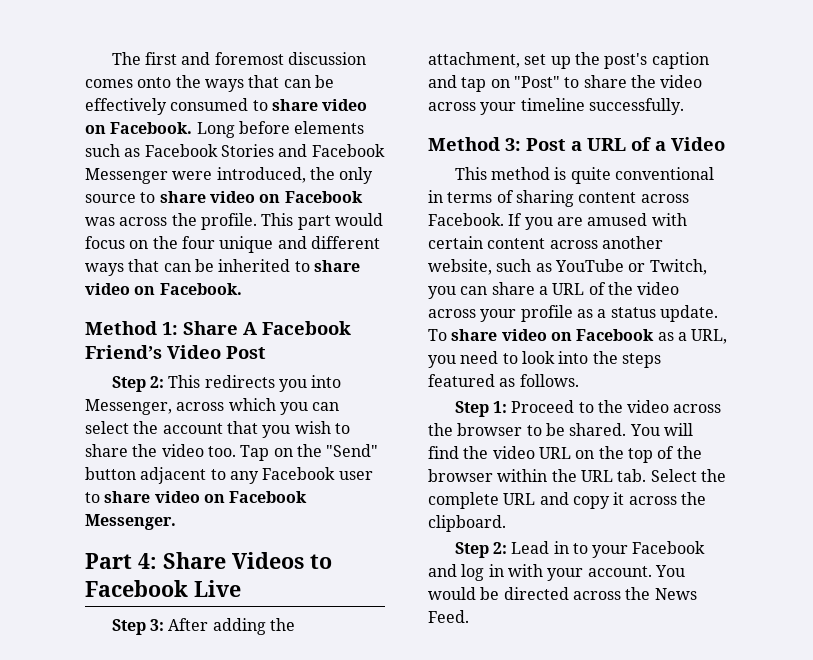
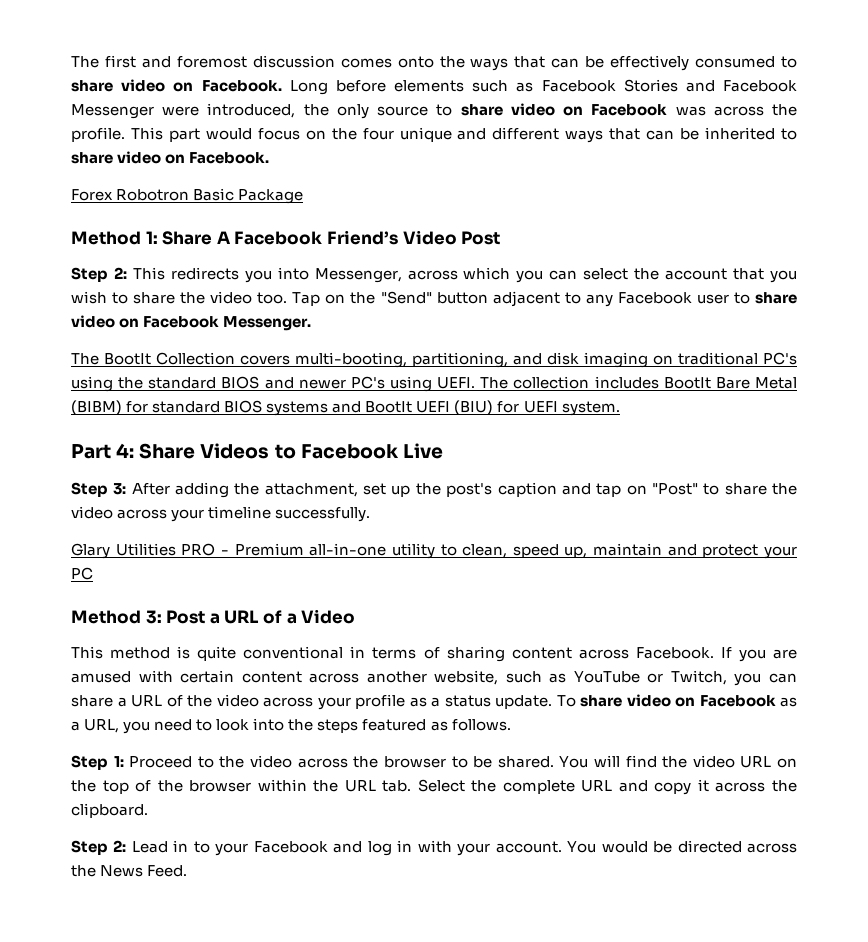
+ Forex Robotron Basic Package
+ The BootIt Collection covers multi-booting, partitioning, and disk imaging on traditional PC's using the standard BIOS and newer PC's using UEFI. The collection includes BootIt Bare Metal (BIBM) for standard BIOS systems and BootIt UEFI (BIU) for UEFI system.
+ Glary Utilities PRO - Premium all-in-one utility to clean, speed up, maintain and protect your PC

